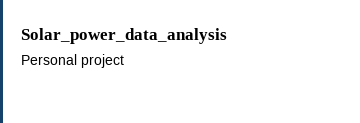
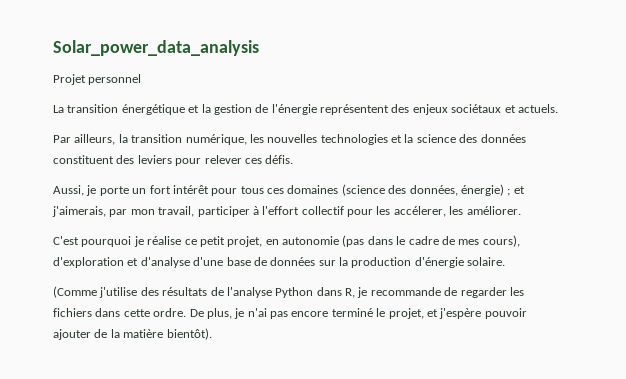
- Personal project
+ Projet personnel
+ La transition énergétique et la gestion de l'énergie représentent des enjeux sociétaux et actuels.
+ Par ailleurs, la transition numérique, les nouvelles technologies et la science des données constituent des leviers pour relever ces défis.
+ Aussi, je porte un fort intérêt pour tous ces domaines (science des données, énergie) ; et j'aimerais, par mon travail, participer à l'effort collectif pour les accélerer, les améliorer.
+ C'est pourquoi je réalise ce petit projet, en autonomie (pas dans le cadre de mes cours), d'exploration et d'analyse d'une base de données sur la production d'énergie solaire.
+ (Comme j'utilise des résultats de l'analyse Python dans R, je recommande de regarder les fichiers dans cette ordre. De plus, je n'ai pas encore terminé le projet, et j'espère pouvoir ajouter de la matière bientôt).

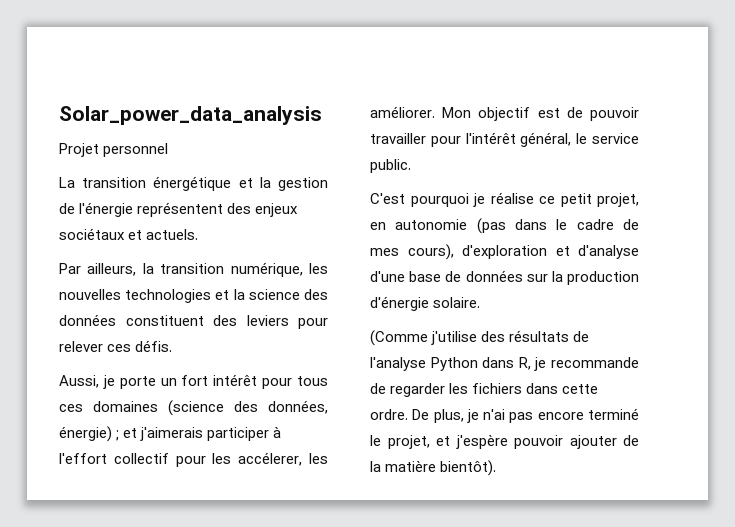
- Aussi, je porte un fort intérêt pour tous ces domaines (science des données, énergie) ; et j'aimerais, par mon travail, participer à l'effort collectif pour les accélerer, les améliorer.
+ Aussi, je porte un fort intérêt pour tous ces domaines (science des données, énergie) ; et j'aimerais participer à l'effort collectif pour les accélerer, les améliorer. Mon objectif est de pouvoir travailler pour l'intérêt général, le service public.

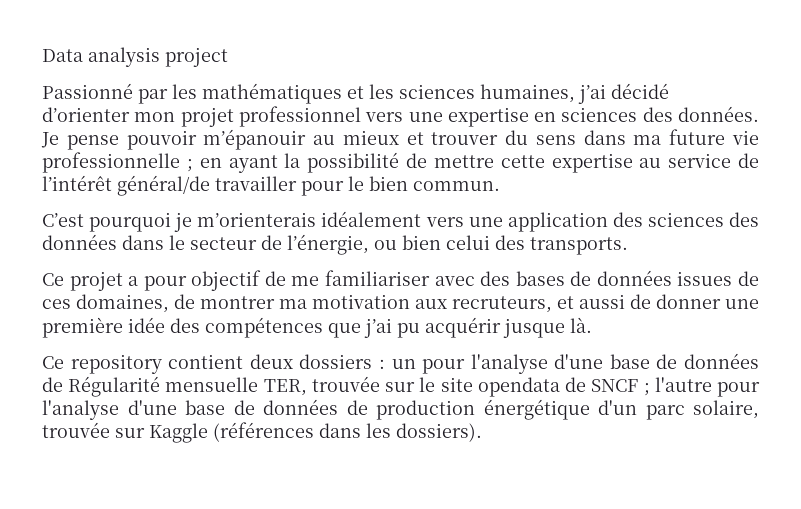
- Solar_power_data_analysis
- Projet personnel
- La transition énergétique et la gestion de l'énergie représentent des enjeux sociétaux et actuels.
- Par ailleurs, la transition numérique, les nouvelles technologies et la science des données constituent des leviers pour relever ces défis.
- Aussi, je porte un fort intérêt pour tous ces domaines (science des données, énergie) ; et j'aimerais participer à l'effort collectif pour les accélerer, les améliorer. Mon objectif est de pouvoir travailler pour l'intérêt général, le service public.
- C'est pourquoi je réalise ce petit projet, en autonomie (pas dans le cadre de mes cours), d'exploration et d'analyse d'une base de données sur la production d'énergie solaire.
- (Comme j'utilise des résultats de l'analyse Python dans R, je recommande de regarder les fichiers dans cette ordre. De plus, je n'ai pas encore terminé le projet, et j'espère pouvoir ajouter de la matière bientôt).
+ Data analysis project
+ Passionné par les mathématiques et les sciences humaines, j’ai décidé d’orienter mon projet professionnel vers une expertise en sciences des données. Je pense pouvoir m’épanouir au mieux et trouver du sens dans ma future vie professionnelle ; en ayant la possibilité de mettre cette expertise au service de l’intérêt général/de travailler pour le bien commun.
+ C’est pourquoi je m’orienterais idéalement vers une application des sciences des données dans le secteur de l’énergie, ou bien celui des transports.
+ Ce projet a pour objectif de me familiariser avec des bases de données issues de ces domaines, de montrer ma motivation aux recruteurs, et aussi de donner une première idée des compétences que j’ai pu acquérir jusque là.
+ Ce repository contient deux dossiers : un pour l'analyse d'une base de données de Régularité mensuelle TER, trouvée sur le site opendata de SNCF ; l'autre pour l'analyse d'une base de données de production énergétique d'un parc solaire, trouvée sur Kaggle (références dans les dossiers).

